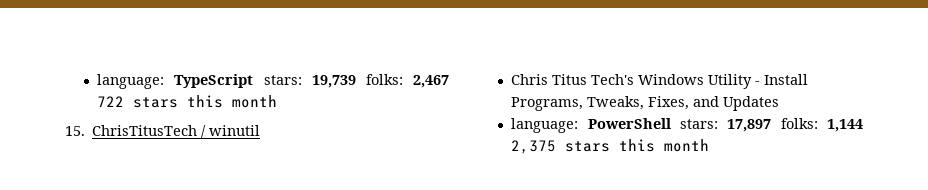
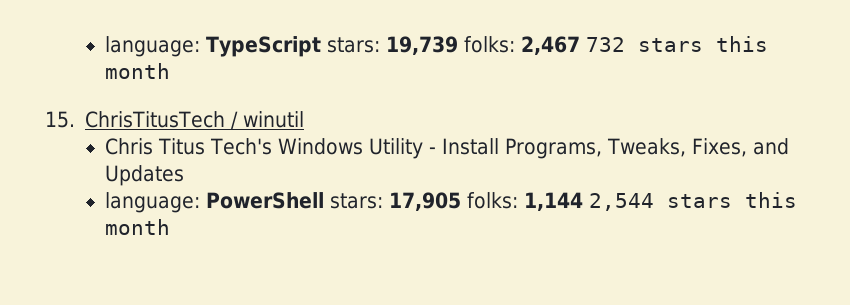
- language: TypeScript stars: 19,739 folks: 2,467 722 stars this month
+ language: TypeScript stars: 19,739 folks: 2,467 732 stars this month
- language: PowerShell stars: 17,897 folks: 1,144 2,375 stars this month
+ language: PowerShell stars: 17,905 folks: 1,144 2,544 stars this month

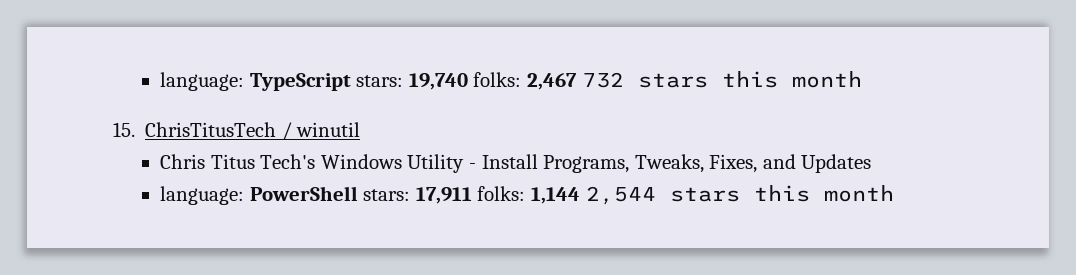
- language: TypeScript stars: 19,739 folks: 2,467 732 stars this month
+ language: TypeScript stars: 19,740 folks: 2,467 732 stars this month
- language: PowerShell stars: 17,905 folks: 1,144 2,544 stars this month
+ language: PowerShell stars: 17,911 folks: 1,144 2,544 stars this month

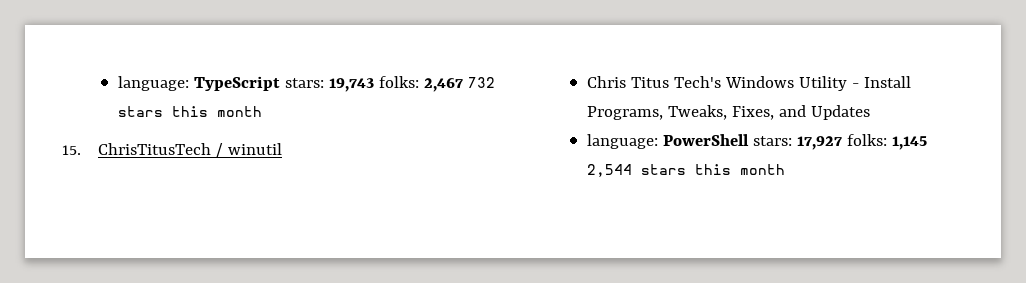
- language: TypeScript stars: 19,740 folks: 2,467 732 stars this month
+ language: TypeScript stars: 19,743 folks: 2,467 732 stars this month
- language: PowerShell stars: 17,911 folks: 1,144 2,544 stars this month
+ language: PowerShell stars: 17,927 folks: 1,145 2,544 stars this month

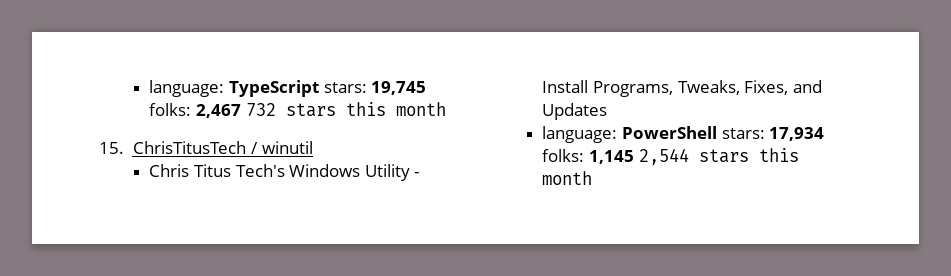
- language: TypeScript stars: 19,743 folks: 2,467 732 stars this month
+ language: TypeScript stars: 19,745 folks: 2,467 732 stars this month
- language: PowerShell stars: 17,927 folks: 1,145 2,544 stars this month
+ language: PowerShell stars: 17,934 folks: 1,145 2,544 stars this month

